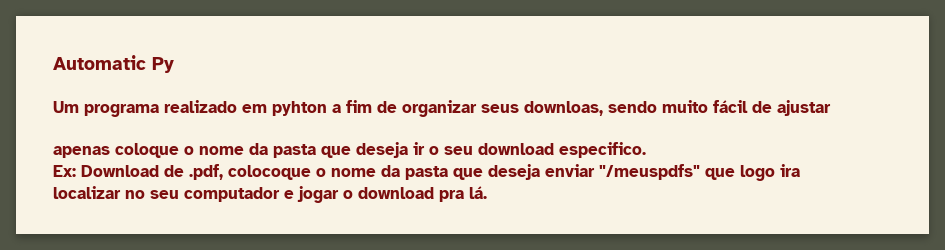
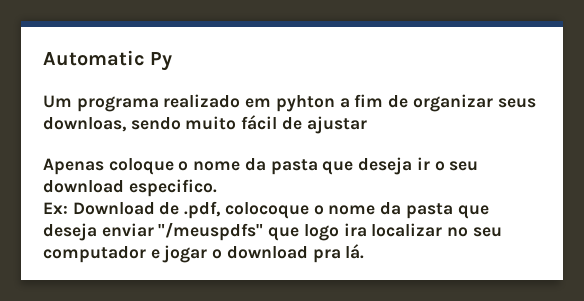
- apenas coloque o nome da pasta que deseja ir o seu download especifico.
+ Apenas coloque o nome da pasta que deseja ir o seu download especifico.

